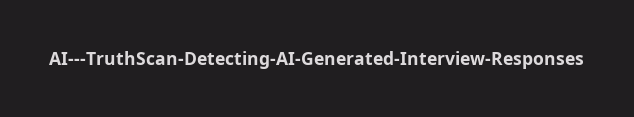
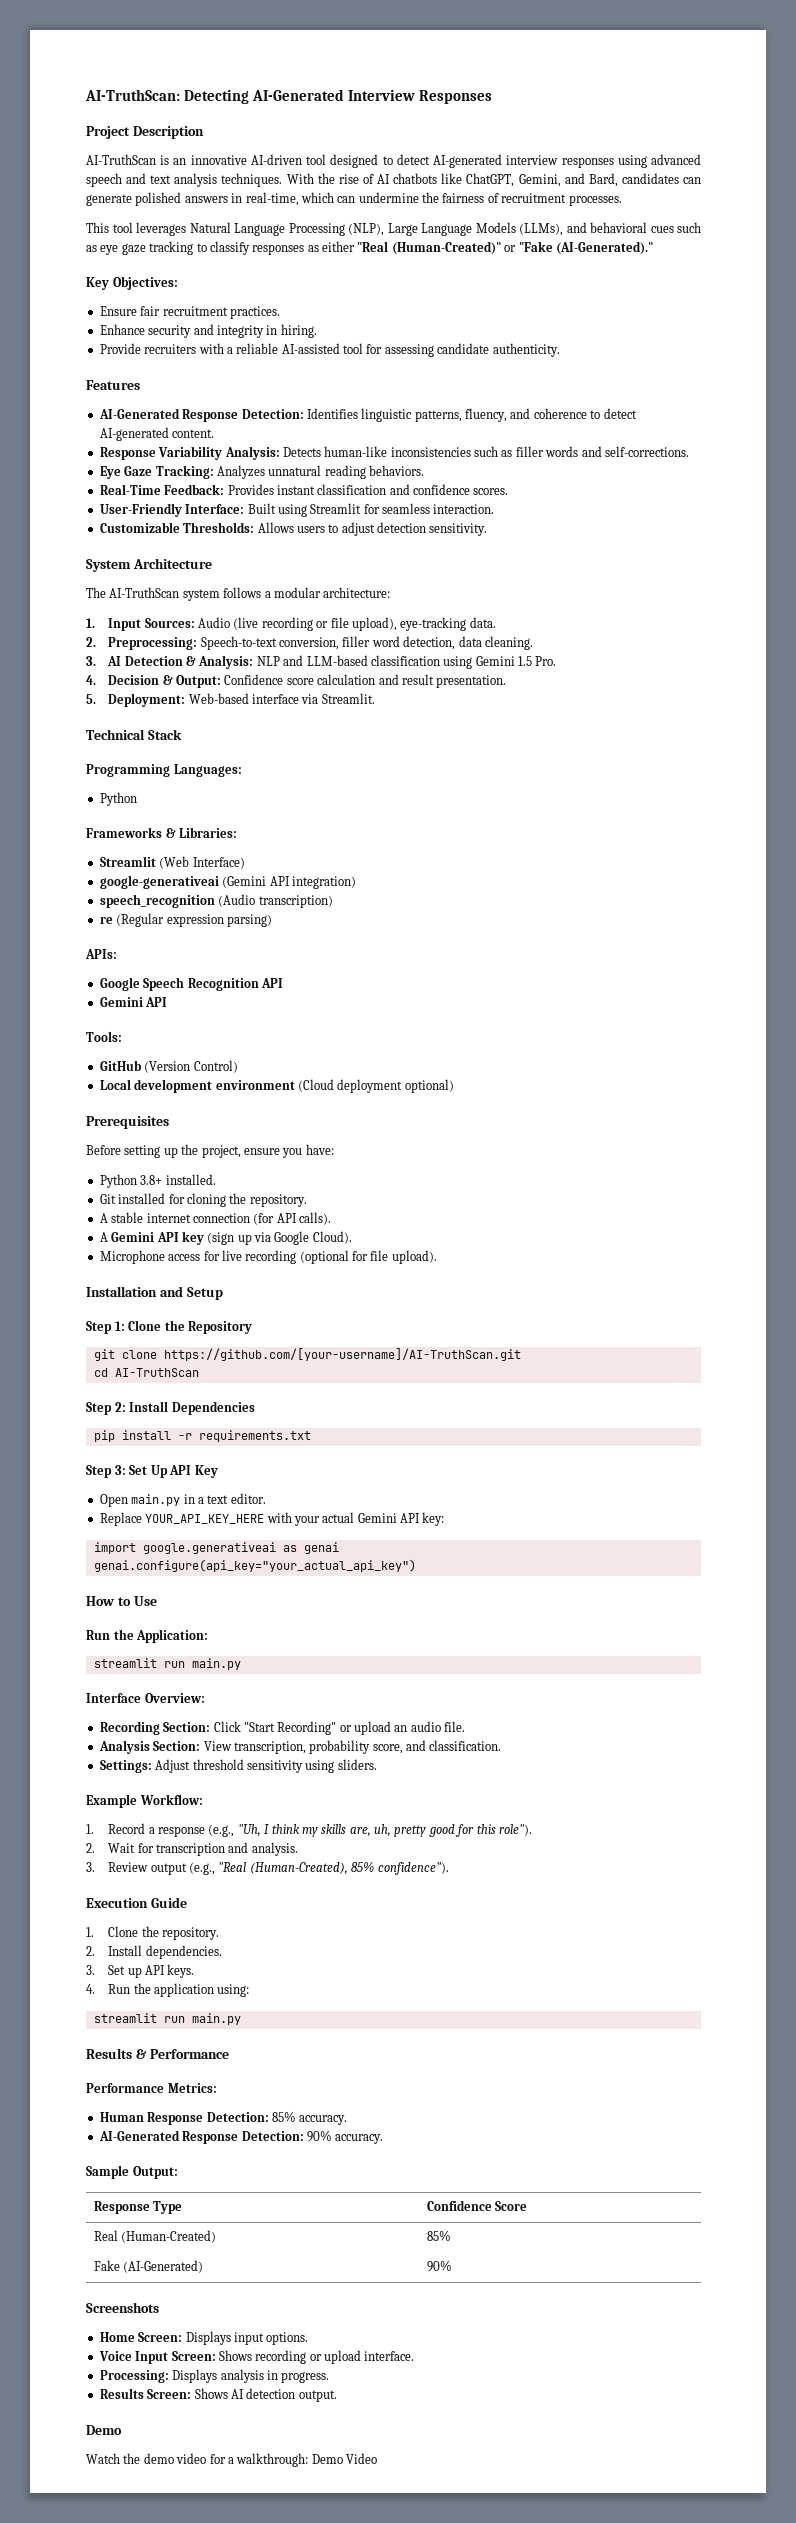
- AI---TruthScan-Detecting-AI-Generated-Interview-Responses
+ AI-TruthScan: Detecting AI-Generated Interview Responses
+ Project Description
+ AI-TruthScan is an innovative AI-driven tool designed to detect AI-generated interview responses using advanced speech and text analysis techniques. With the rise of AI chatbots like ChatGPT, Gemini, and Bard, candidates can generate polished answers in real-time, which can undermine the fairness of recruitment processes.
+ This tool leverages Natural Language Processing (NLP), Large Language Models (LLMs), and behavioral cues such as eye gaze tracking to classify responses as either "Real (Human-Created)" or "Fake (AI-Generated)."
+ Key Objectives:
+ Ensure fair recruitment practices.
+ Enhance security and integrity in hiring.
+ Provide recruiters with a reliable AI-assisted tool for assessing candidate authenticity.
+ Features
+ AI-Generated Response Detection: Identifies linguistic patterns, fluency, and coherence to detect AI-generated content.
+ Response Variability Analysis: Detects human-like inconsistencies such as filler words and self-corrections.
+ Eye Gaze Tracking: Analyzes unnatural reading behaviors.
+ Real-Time Feedback: Provides instant classification and confidence scores.
+ User-Friendly Interface: Built using Streamlit for seamless interaction.
+ Customizable Thresholds: Allows users to adjust detection sensitivity.
+ System Architecture
+ The AI-TruthScan system follows a modular architecture:
+ 1. Input Sources: Audio (live recording or file upload), eye-tracking data.
+ 2. Preprocessing: Speech-to-text conversion, filler word detection, data cleaning.
+ 3. AI Detection & Analysis: NLP and LLM-based classification using Gemini 1.5 Pro.
+ 4. Decision & Output: Confidence score calculation and result presentation.
+ 5. Deployment: Web-based interface via Streamlit.
+ Technical Stack
+ Programming Languages:
+ Python
+ Frameworks & Libraries:
+ Streamlit (Web Interface)
+ google-generativeai (Gemini API integration)
+ speech_recognition (Audio transcription)
+ re (Regular expression parsing)
+ APIs:
+ Google Speech Recognition API
+ Gemini API
+ Tools:
+ GitHub (Version Control)
+ Local development environment (Cloud deployment optional)
+ Prerequisites
+ Before setting up the project, ensure you have:
+ Python 3.8+ installed.
+ Git installed for cloning the repository.
+ A stable internet connection (for API calls).
+ A Gemini API key (sign up via Google Cloud).
+ Microphone access for live recording (optional for file upload).
+ Installation and Setup
+ Step 1: Clone the Repository
+ git clone https://github.com/[your-username]/AI-TruthScan.git
+ cd AI-TruthScan
+ Step 2: Install Dependencies
+ pip install -r requirements.txt
+ Step 3: Set Up API Key
+ Open main.py in a text editor.
+ Replace YOUR_API_KEY_HERE with your actual Gemini API key:
+ import google.generativeai as genai
+ genai.configure(api_key="your_actual_api_key")
+ How to Use
+ Run the Application:
+ streamlit run main.py
+ Interface Overview:
+ Recording Section: Click "Start Recording" or upload an audio file.
+ Analysis Section: View transcription, probability score, and classification.
+ Settings: Adjust threshold sensitivity using sliders.
+ Example Workflow:
+ 1. Record a response (e.g., "Uh, I think my skills are, uh, pretty good for this role").
+ 2. Wait for transcription and analysis.
+ 3. Review output (e.g., "Real (Human-Created), 85% confidence").
+ Execution Guide
+ 1. Clone the repository.
+ 2. Install dependencies.
+ 3. Set up API keys.
+ 4. Run the application using:
+ streamlit run main.py
+ Results & Performance
+ Performance Metrics:
+ Human Response Detection: 85% accuracy.
+ AI-Generated Response Detection: 90% accuracy.
+ Sample Output:
+ Response Type | Confidence Score
+ Real (Human-Created) | 85%
+ Fake (AI-Generated) | 90%
+ Screenshots
+ Home Screen: Displays input options.
+ Voice Input Screen: Shows recording or upload interface.
+ Processing: Displays analysis in progress.
+ Results Screen: Shows AI detection output.
+ Demo
+ Watch the demo video for a walkthrough: Demo Video

